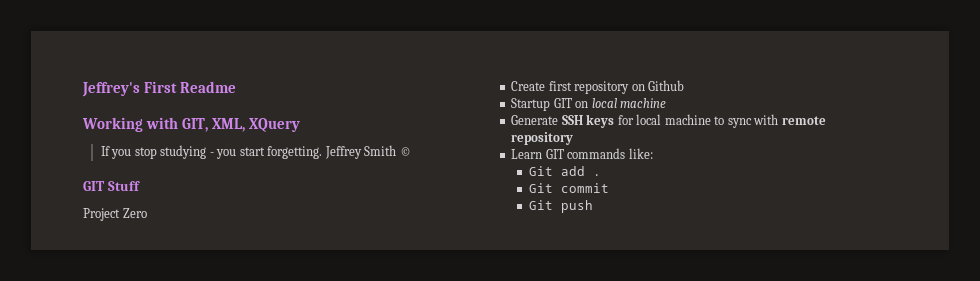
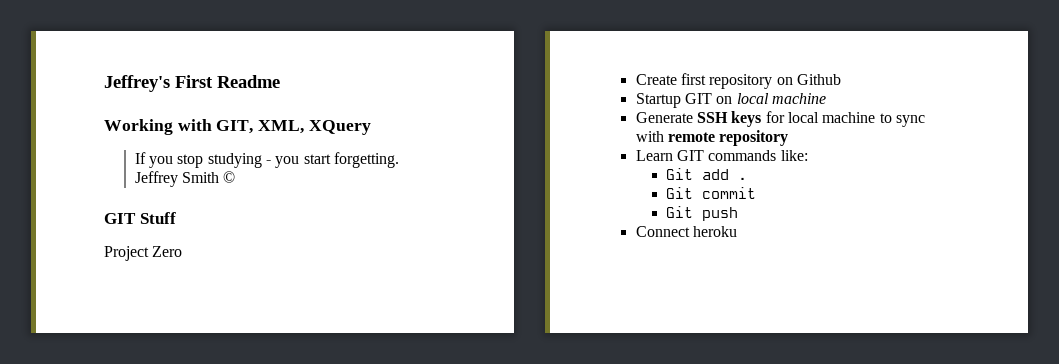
+ Connect heroku

